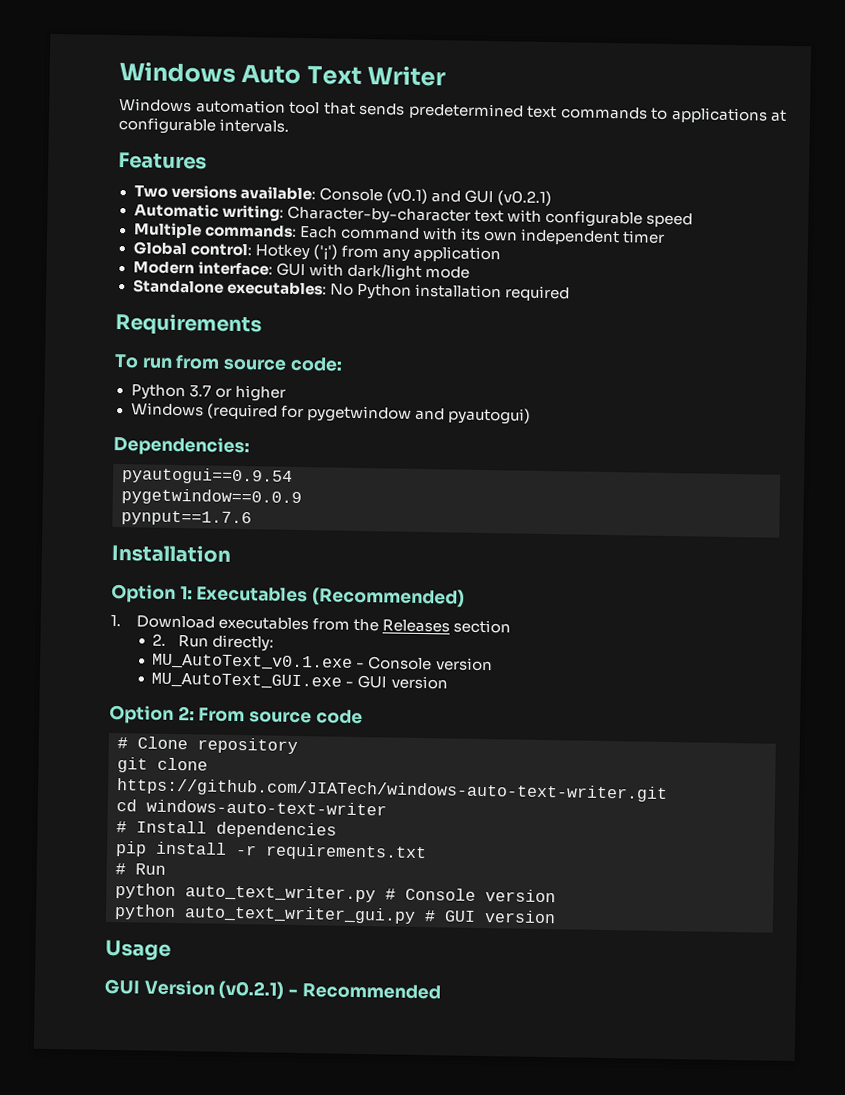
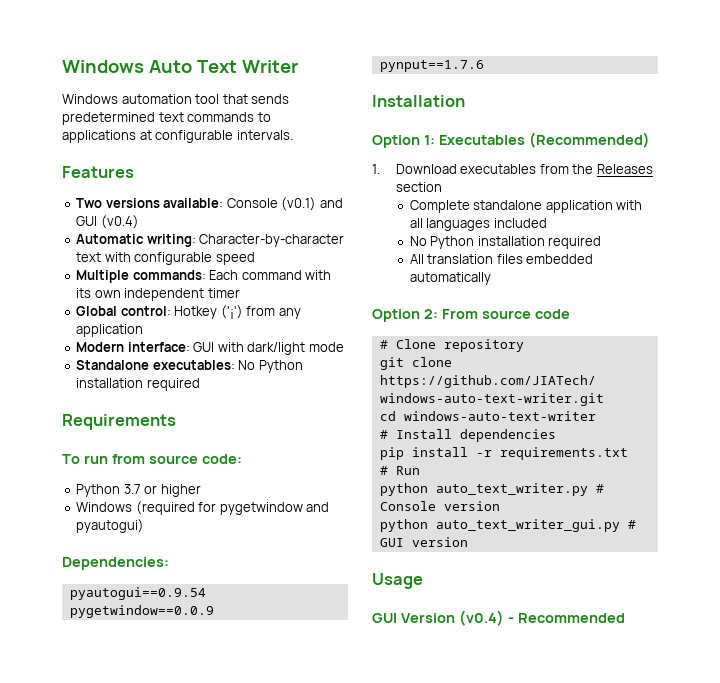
- Two versions available: Console (v0.1) and GUI (v0.2.1)
+ Two versions available: Console (v0.1) and GUI (v0.4)
- 2. Run directly:
- MU_AutoText_v0.1.exe - Console version
- MU_AutoText_GUI.exe - GUI version
+ Complete standalone application with all languages included
+ No Python installation required
+ All translation files embedded automatically
- GUI Version (v0.2.1) - Recommended
+ GUI Version (v0.4) - Recommended

